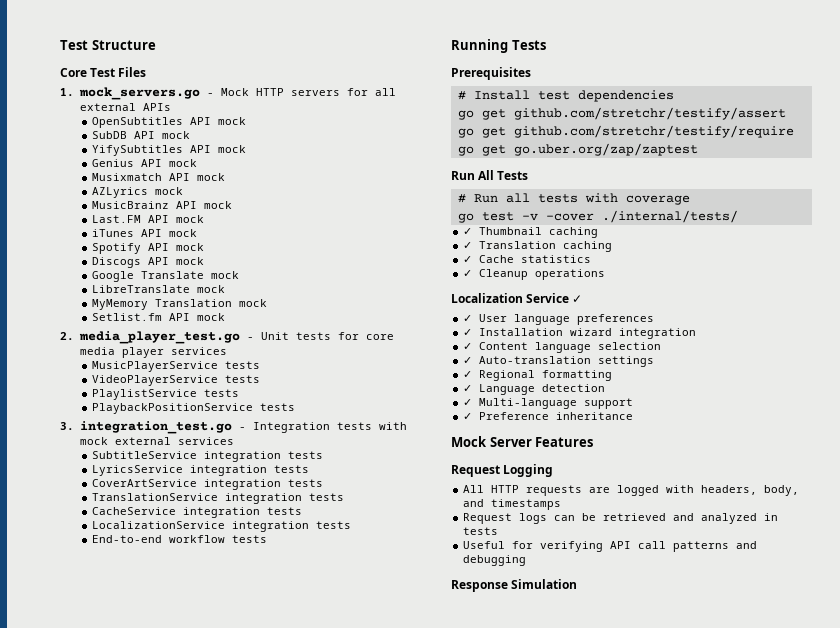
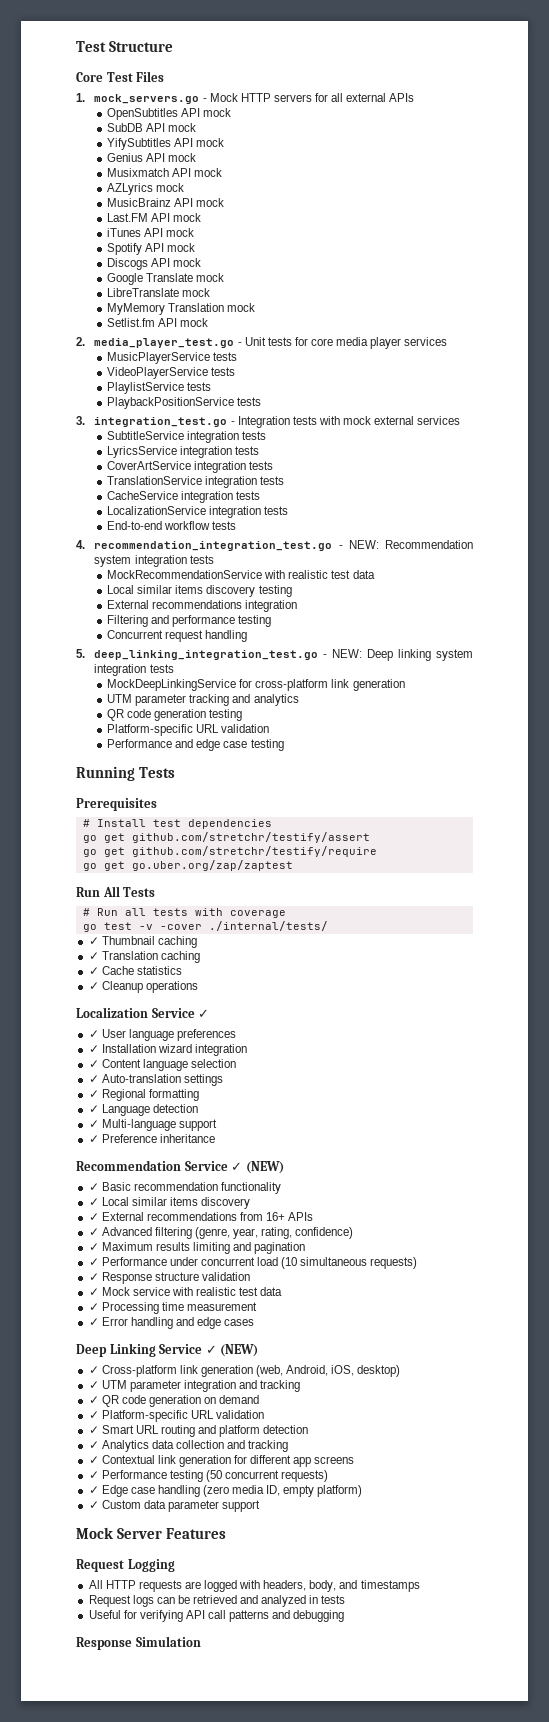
+ 4. recommendation_integration_test.go - NEW: Recommendation system integration tests
+ MockRecommendationService with realistic test data
+ Local similar items discovery testing
+ External recommendations integration
+ Filtering and performance testing
+ Concurrent request handling
+ 5. deep_linking_integration_test.go - NEW: Deep linking system integration tests
+ MockDeepLinkingService for cross-platform link generation
+ UTM parameter tracking and analytics
+ QR code generation testing
+ Platform-specific URL validation
+ Performance and edge case testing
+ Recommendation Service ✓ (NEW)
+ ✓ Basic recommendation functionality
+ ✓ Local similar items discovery
+ ✓ External recommendations from 16+ APIs
+ ✓ Advanced filtering (genre, year, rating, confidence)
+ ✓ Maximum results limiting and pagination
+ ✓ Performance under concurrent load (10 simultaneous requests)
+ ✓ Response structure validation
+ ✓ Mock service with realistic test data
+ ✓ Processing time measurement
+ ✓ Error handling and edge cases
+ Deep Linking Service ✓ (NEW)
+ ✓ Cross-platform link generation (web, Android, iOS, desktop)
+ ✓ UTM parameter integration and tracking
+ ✓ QR code generation on demand
+ ✓ Platform-specific URL validation
+ ✓ Smart URL routing and platform detection
+ ✓ Analytics data collection and tracking
+ ✓ Contextual link generation for different app screens
+ ✓ Performance testing (50 concurrent requests)
+ ✓ Edge case handling (zero media ID, empty platform)
+ ✓ Custom data parameter support

